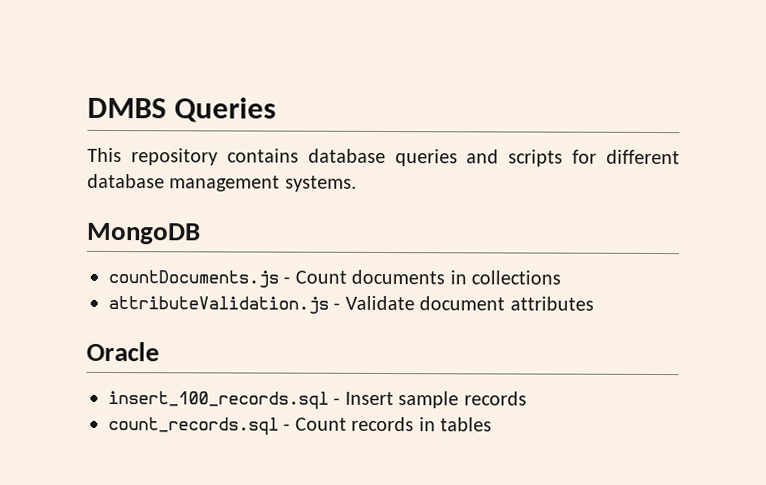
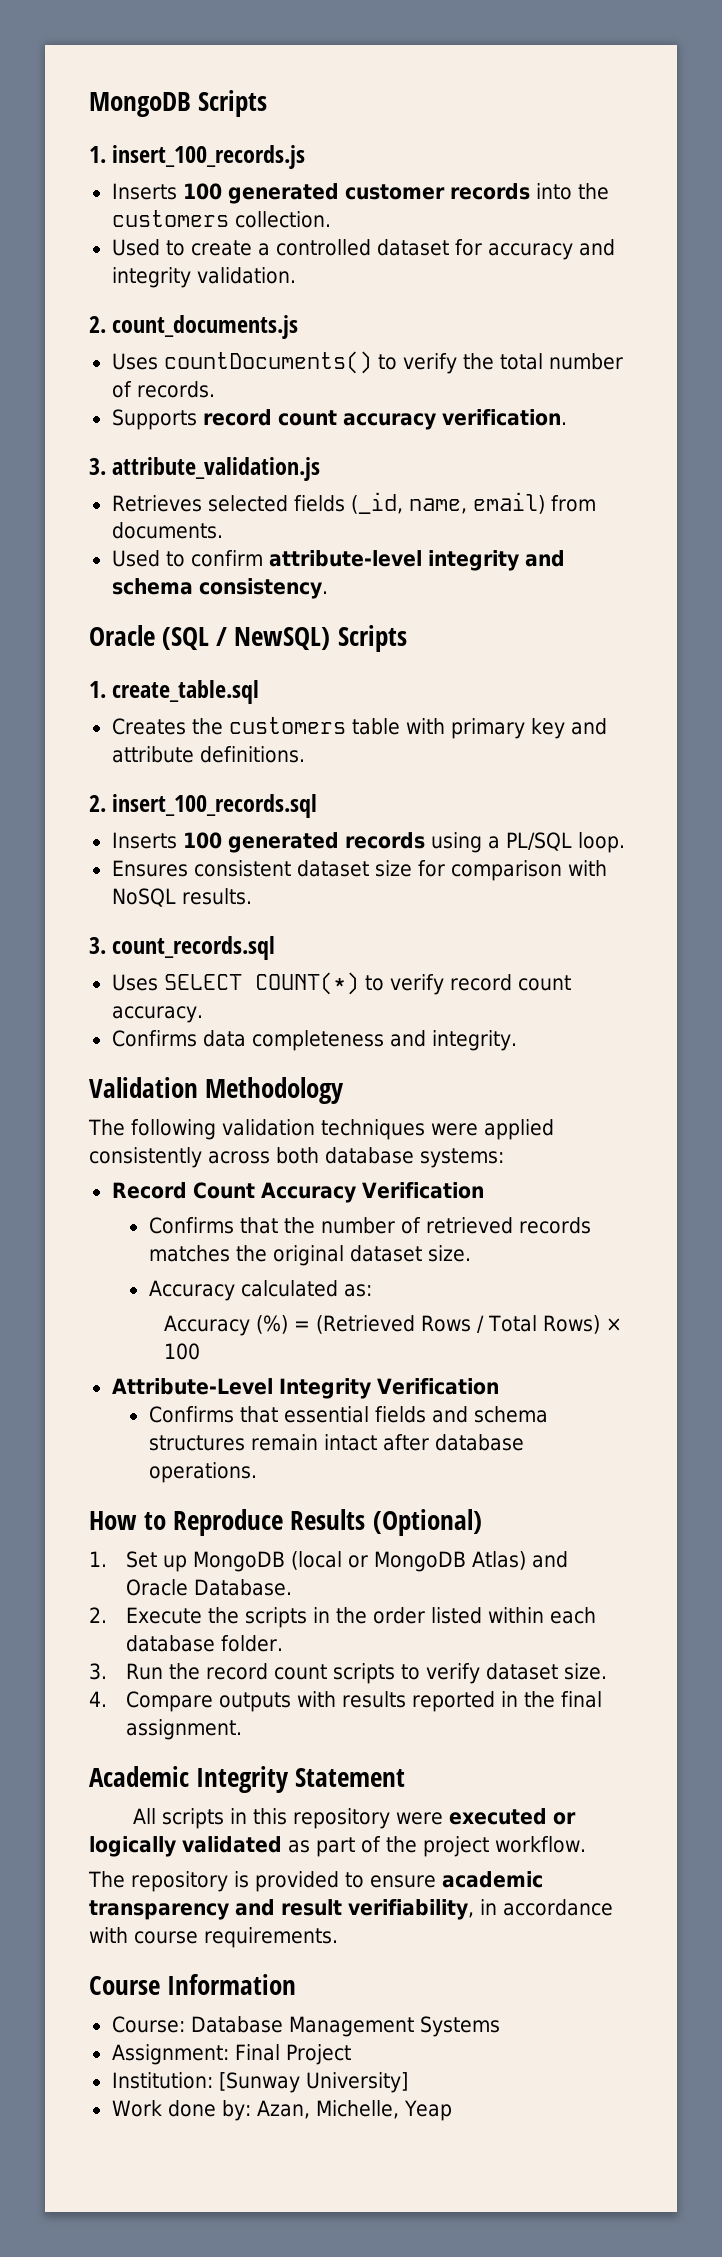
- DMBS Queries
- This repository contains database queries and scripts for different database management systems.
- MongoDB
- countDocuments.js - Count documents in collections
- attributeValidation.js - Validate document attributes
- Oracle
- insert_100_records.sql - Insert sample records
- count_records.sql - Count records in tables
+ MongoDB Scripts
+ 1. insert_100_records.js
+ Inserts 100 generated customer records into the customers collection.
+ Used to create a controlled dataset for accuracy and integrity validation.
+ 2. count_documents.js
+ Uses countDocuments() to verify the total number of records.
+ Supports record count accuracy verification.
+ 3. attribute_validation.js
+ Retrieves selected fields (_id, name, email) from documents.
+ Used to confirm attribute-level integrity and schema consistency.
+ Oracle (SQL / NewSQL) Scripts
+ 1. create_table.sql
+ Creates the customers table with primary key and attribute definitions.
+ 2. insert_100_records.sql
+ Inserts 100 generated records using a PL/SQL loop.
+ Ensures consistent dataset size for comparison with NoSQL results.
+ 3. count_records.sql
+ Uses SELECT COUNT(*) to verify record count accuracy.
+ Confirms data completeness and integrity.
+ Validation Methodology
+ The following validation techniques were applied consistently across both database systems:
+ Record Count Accuracy Verification
+ Confirms that the number of retrieved records matches the original dataset size.
+ Accuracy calculated as:
+ Accuracy (%) = (Retrieved Rows / Total Rows) × 100
+ Attribute-Level Integrity Verification
+ Confirms that essential fields and schema structures remain intact after database operations.
+ How to Reproduce Results (Optional)
+ 1. Set up MongoDB (local or MongoDB Atlas) and Oracle Database.
+ 2. Execute the scripts in the order listed within each database folder.
+ 3. Run the record count scripts to verify dataset size.
+ 4. Compare outputs with results reported in the final assignment.
+ Academic Integrity Statement
+ All scripts in this repository were executed or logically validated as part of the project workflow.
+ The repository is provided to ensure academic transparency and result verifiability, in accordance with course requirements.
+ Course Information
+ Course: Database Management Systems
+ Assignment: Final Project
+ Institution: [Sunway University]
+ Work done by: Azan, Michelle, Yeap

